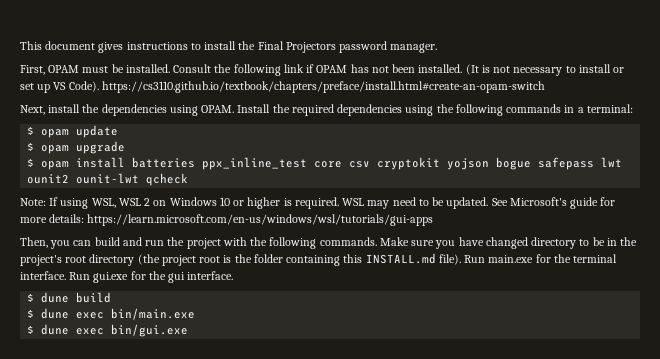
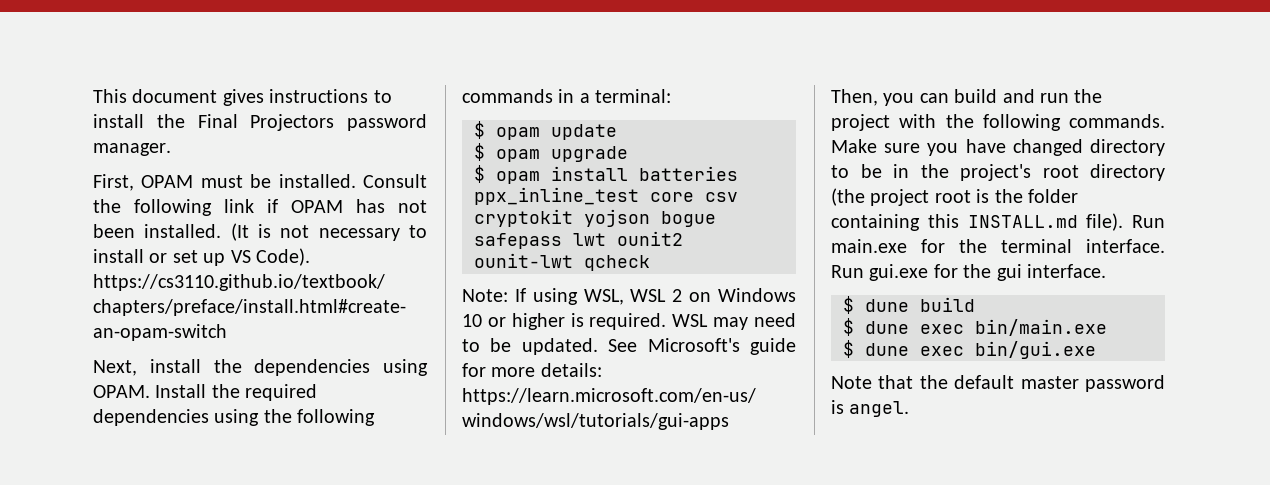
+ Note that the default master password is angel.

